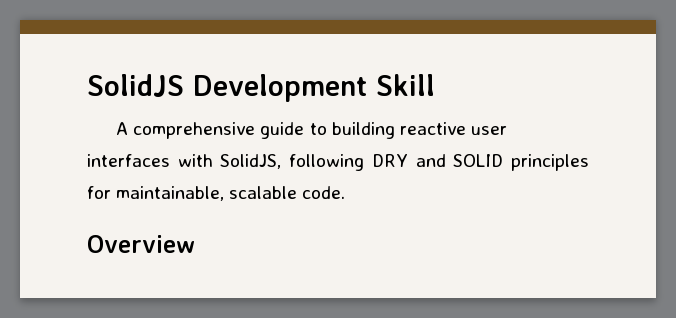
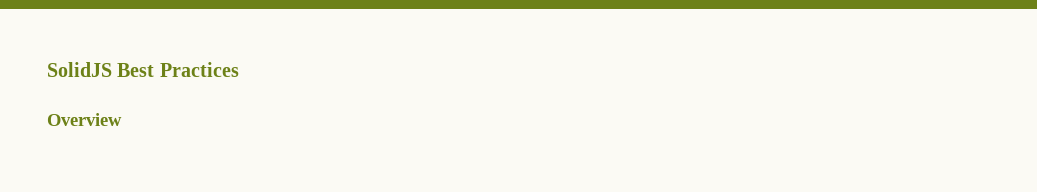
- SolidJS Development Skill
- A comprehensive guide to building reactive user interfaces with SolidJS, following DRY and SOLID principles for maintainable, scalable code.
+ SolidJS Best Practices

